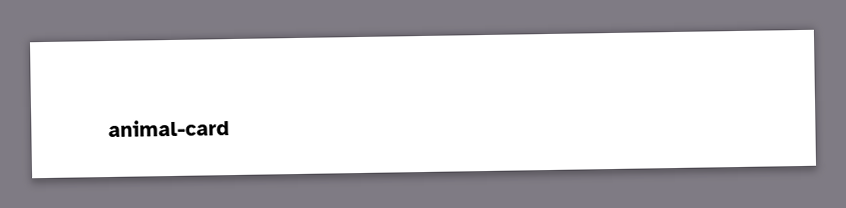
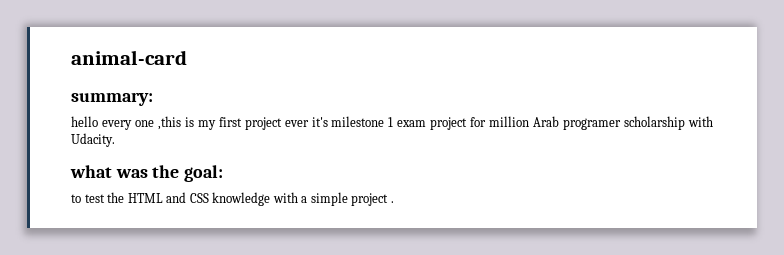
+ summary:
+ hello every one ,this is my first project ever it's milestone 1 exam project for million Arab programer scholarship with Udacity.
+ what was the goal:
+ to test the HTML and CSS knowledge with a simple project .

